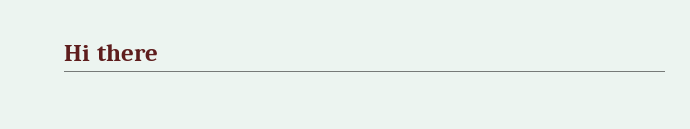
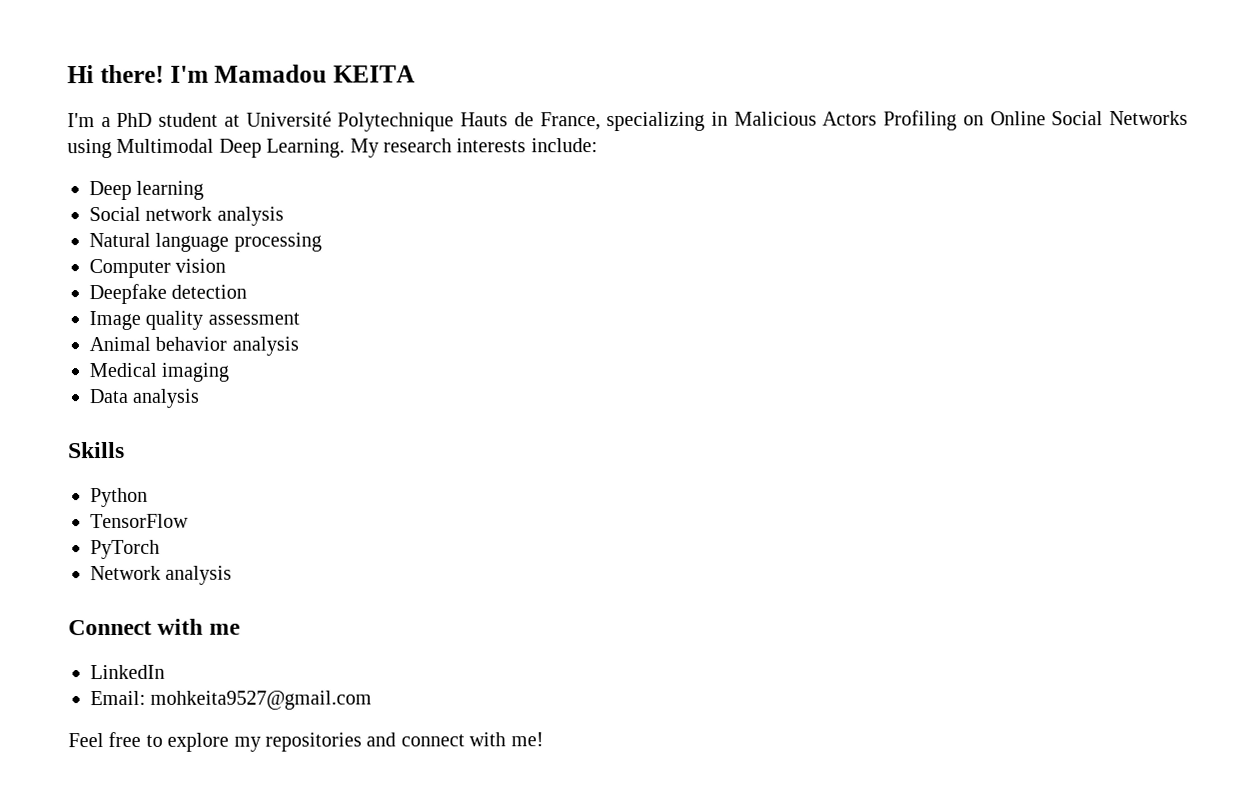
- Hi there
+ Hi there! I'm Mamadou KEITA
+ I'm a PhD student at Université Polytechnique Hauts de France, specializing in Malicious Actors Profiling on Online Social Networks using Multimodal Deep Learning. My research interests include:
+ Deep learning
+ Social network analysis
+ Natural language processing
+ Computer vision
+ Deepfake detection
+ Image quality assessment
+ Animal behavior analysis
+ Medical imaging
+ Data analysis
+ Skills
+ Python
+ TensorFlow
+ PyTorch
+ Network analysis
+ Connect with me
+ LinkedIn
+ Email: mohkeita9527@gmail.com
+ Feel free to explore my repositories and connect with me!

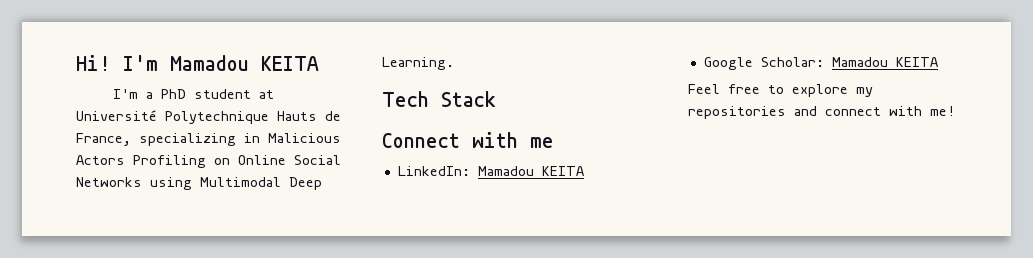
- Hi there!
+ Hi!
- I'm a PhD student at Université Polytechnique Hauts de France, specializing in Malicious Actors Profiling on Online Social Networks using Multimodal Deep Learning. My research interests include:
- Deep learning
- Social network analysis
- Natural language processing
- Computer vision
- Deepfake detection
- Image quality assessment
- Animal behavior analysis
- Medical imaging
- Data analysis
- Skills
- Python
- TensorFlow
- PyTorch
- Network analysis
+ I'm a PhD student at Université Polytechnique Hauts de France, specializing in Malicious Actors Profiling on Online Social Networks using Multimodal Deep Learning.
+ Tech Stack
  Connect with me
- LinkedIn
- Email: mohkeita9527@gmail.com
+ LinkedIn: Mamadou KEITA
+ Google Scholar: Mamadou KEITA

